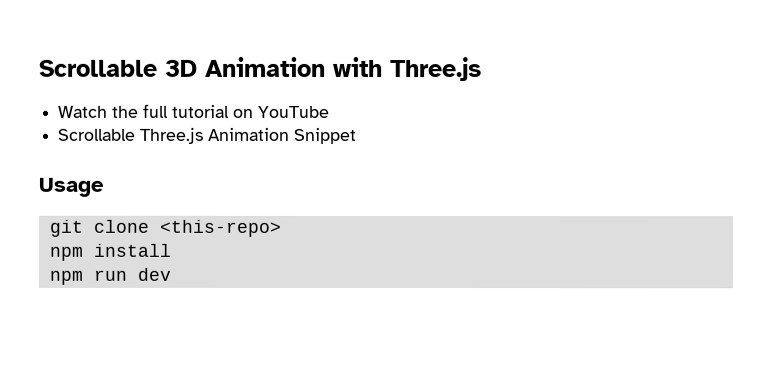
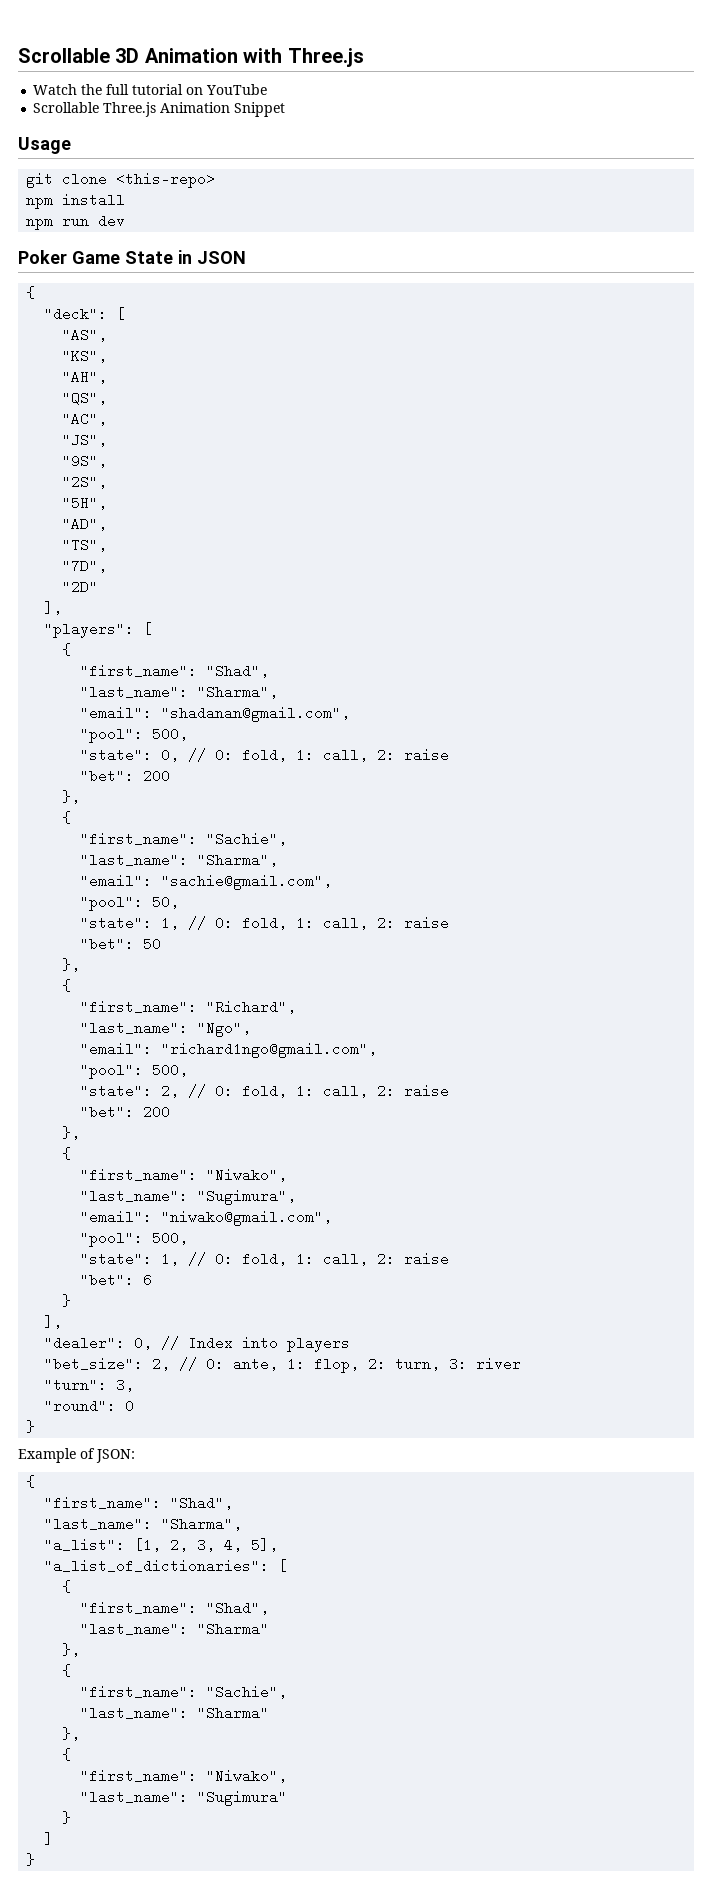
+ Poker Game State in JSON
+ {
+ "deck": [
+ "AS",
+ "KS",
+ "AH",
+ "QS",
+ "AC",
+ "JS",
+ "9S",
+ "2S",
+ "5H",
+ "AD",
+ "TS",
+ "7D",
+ "2D"
+ ],
+ "players": [
+ {
+ "first_name": "Shad",
+ "last_name": "Sharma",
+ "email": "shadanan@gmail.com",
+ "pool": 500,
+ "state": 0, // 0: fold, 1: call, 2: raise
+ "bet": 200
+ },
+ {
+ "first_name": "Sachie",
+ "last_name": "Sharma",
+ "email": "sachie@gmail.com",
+ "pool": 50,
+ "state": 1, // 0: fold, 1: call, 2: raise
+ "bet": 50
+ },
+ {
+ "first_name": "Richard",
+ "last_name": "Ngo",
+ "email": "richard1ngo@gmail.com",
+ "pool": 500,
+ "state": 2, // 0: fold, 1: call, 2: raise
+ "bet": 200
+ },
+ {
+ "first_name": "Niwako",
+ "last_name": "Sugimura",
+ "email": "niwako@gmail.com",
+ "pool": 500,
+ "state": 1, // 0: fold, 1: call, 2: raise
+ "bet": 6
+ }
+ ],
+ "dealer": 0, // Index into players
+ "bet_size": 2, // 0: ante, 1: flop, 2: turn, 3: river
+ "turn": 3,
+ "round": 0
+ }
+ Example of JSON:
+ {
+ "first_name": "Shad",
+ "last_name": "Sharma",
+ "a_list": [1, 2, 3, 4, 5],
+ "a_list_of_dictionaries": [
+ {
+ "first_name": "Shad",
+ "last_name": "Sharma"
+ },
+ {
+ "first_name": "Sachie",
+ "last_name": "Sharma"
+ },
+ {
+ "first_name": "Niwako",
+ "last_name": "Sugimura"
+ }
+ ]
+ }

